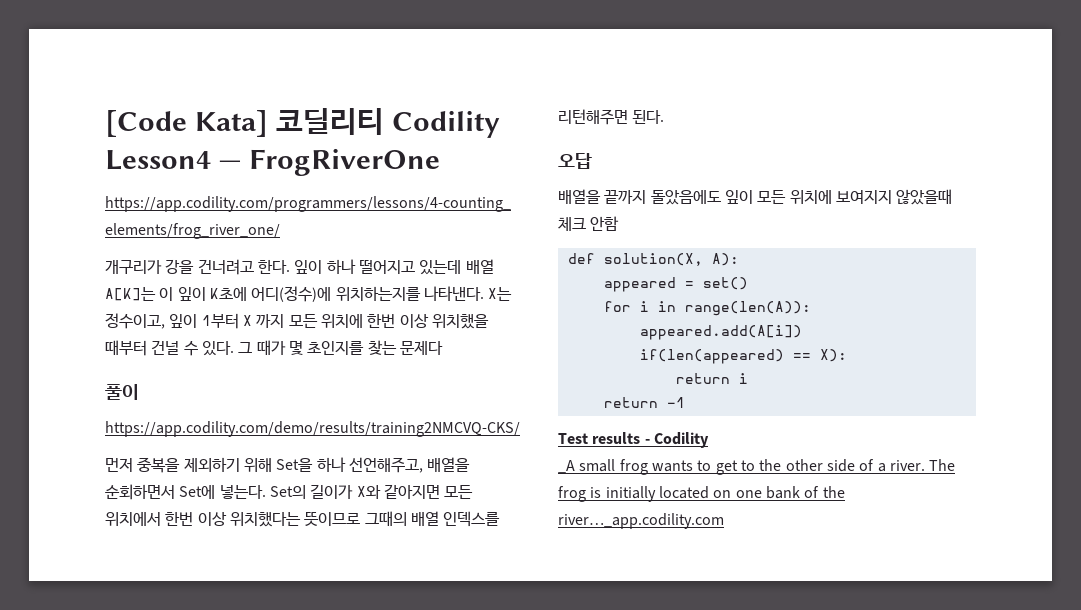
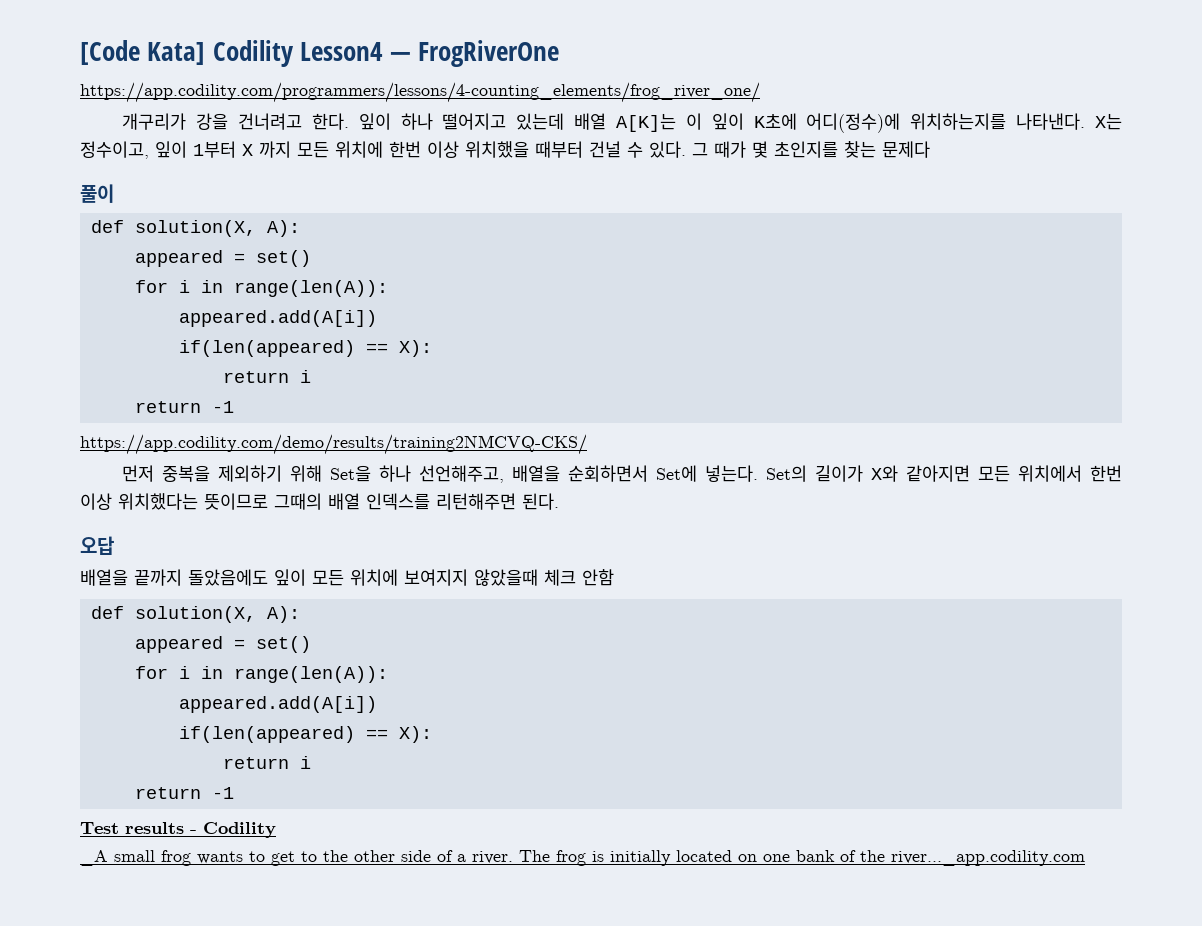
- [Code Kata] 코딜리티 Codility Lesson4 — FrogRiverOne
+ [Code Kata] Codility Lesson4 — FrogRiverOne
  풀이
+ def solution(X, A):
+ appeared = set()
+ for i in range(len(A)):
+ appeared.add(A[i])
+ if(len(appeared) == X):
+ return i
+ return -1

